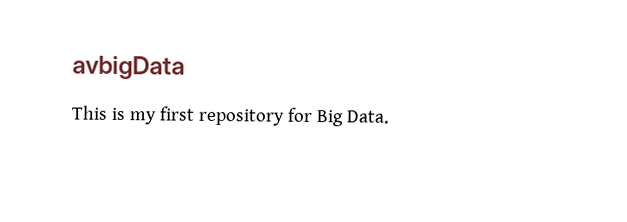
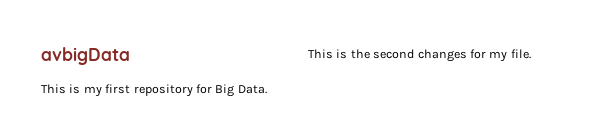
+ This is the second changes for my file.

